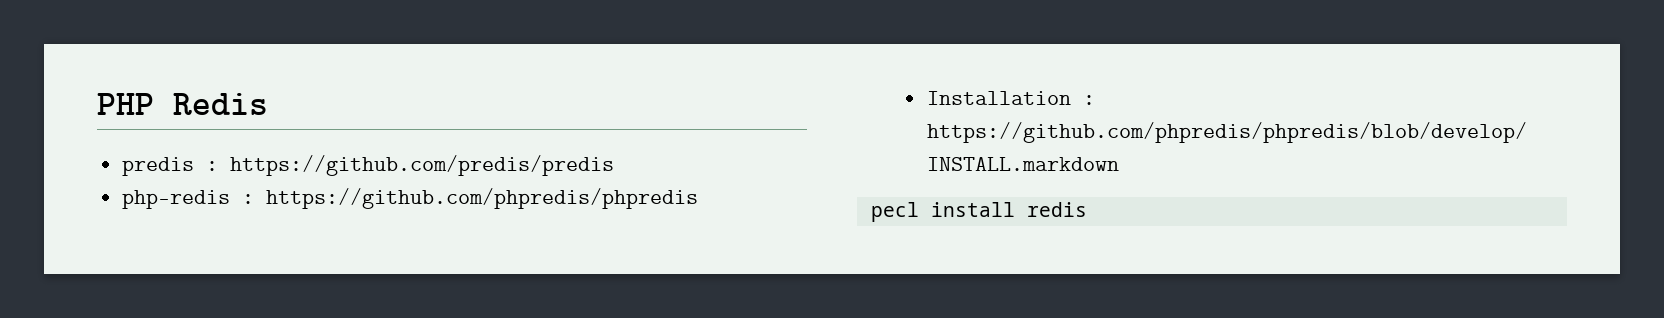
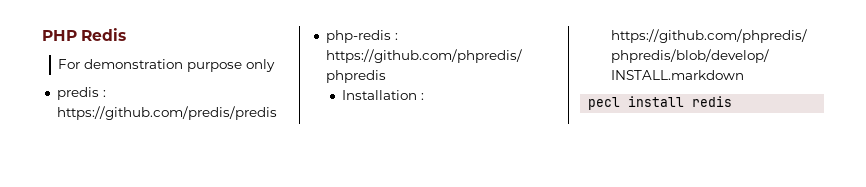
+ For demonstration purpose only

